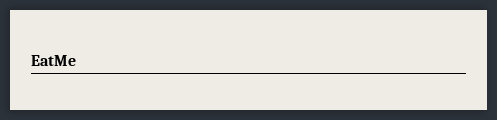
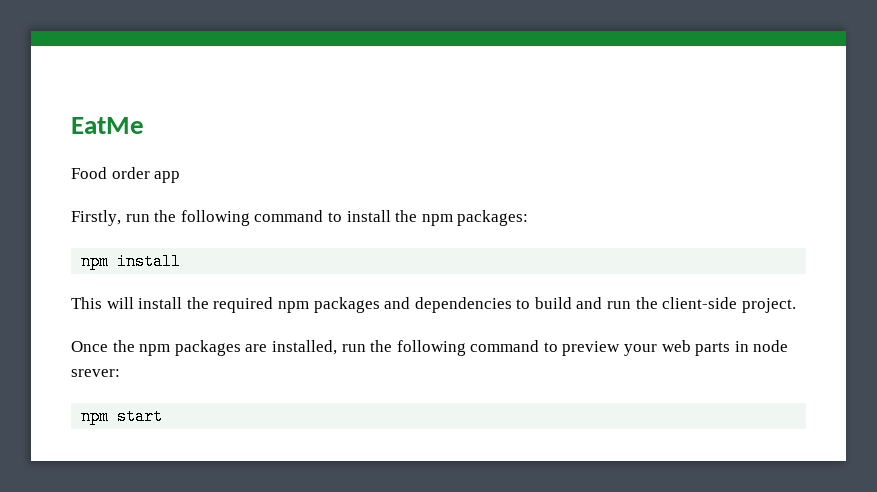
+ Food order app
+ Firstly, run the following command to install the npm packages:
+ npm install
+ This will install the required npm packages and dependencies to build and run the client-side project.
+ Once the npm packages are installed, run the following command to preview your web parts in node srever:
+ npm start

